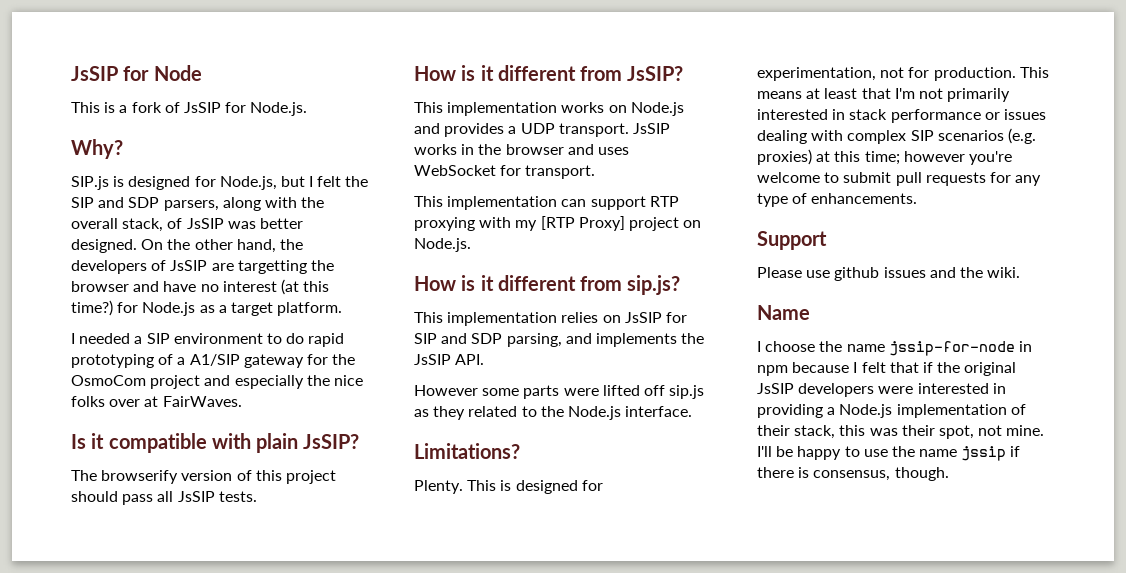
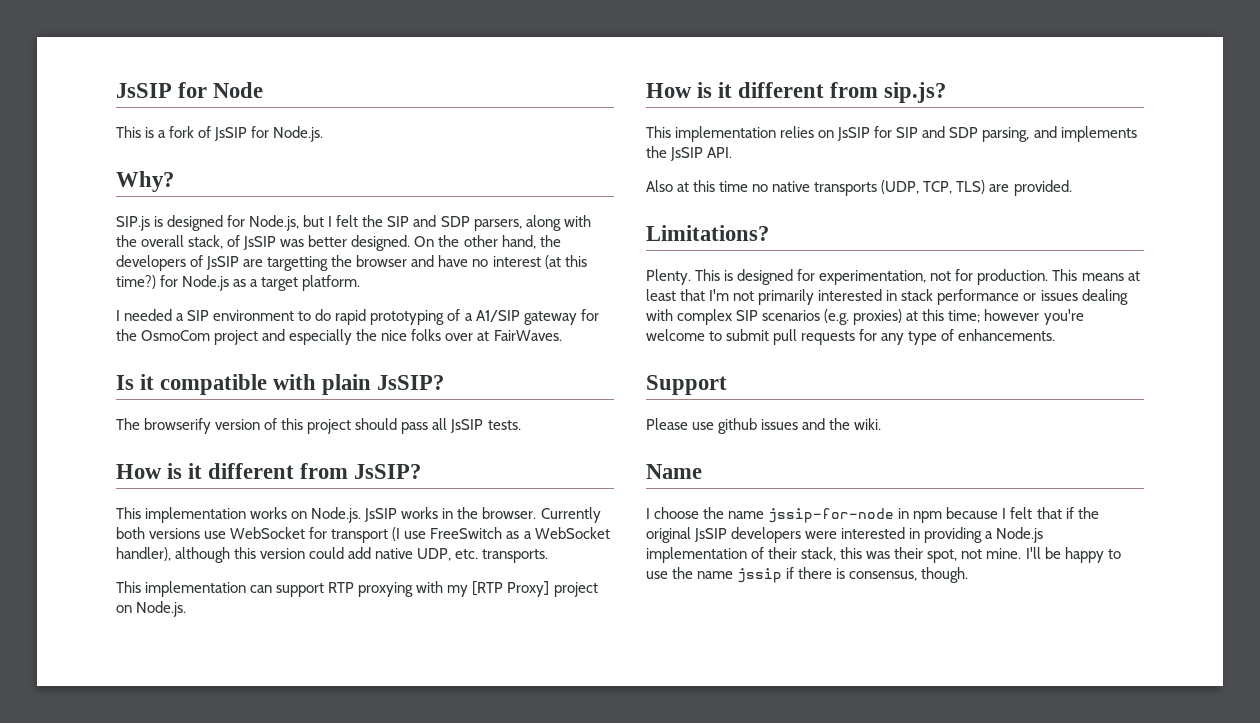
- This implementation works on Node.js and provides a UDP transport. JsSIP works in the browser and uses WebSocket for transport.
+ This implementation works on Node.js. JsSIP works in the browser. Currently both versions use WebSocket for transport (I use FreeSwitch as a WebSocket handler), although this version could add native UDP, etc. transports.
- However some parts were lifted off sip.js as they related to the Node.js interface.
+ Also at this time no native transports (UDP, TCP, TLS) are provided.

